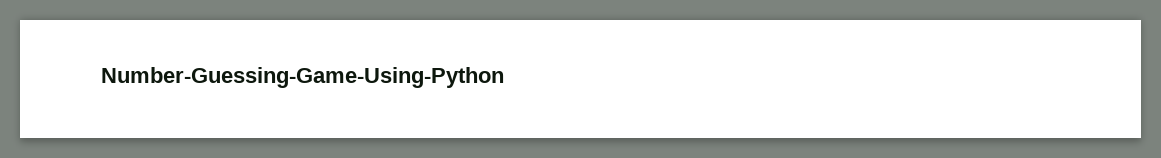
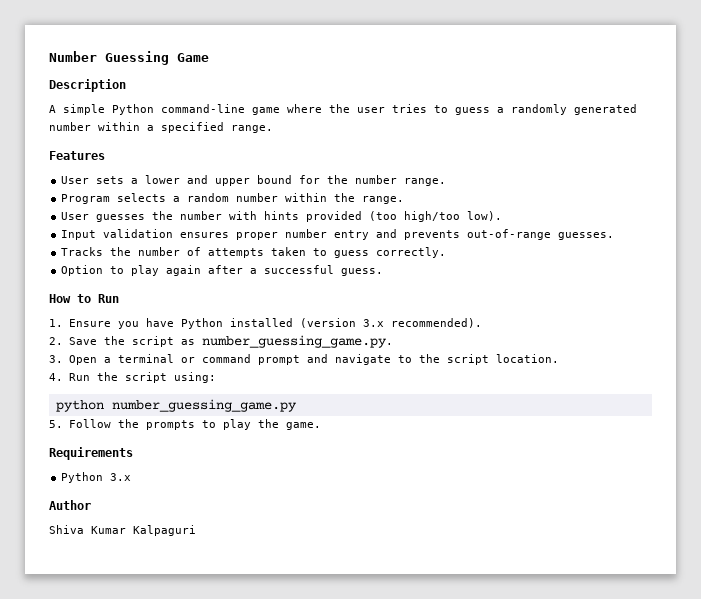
- Number-Guessing-Game-Using-Python
+ Number Guessing Game
+ Description
+ A simple Python command-line game where the user tries to guess a randomly generated number within a specified range.
+ Features
+ User sets a lower and upper bound for the number range.
+ Program selects a random number within the range.
+ User guesses the number with hints provided (too high/too low).
+ Input validation ensures proper number entry and prevents out-of-range guesses.
+ Tracks the number of attempts taken to guess correctly.
+ Option to play again after a successful guess.
+ How to Run
+ 1. Ensure you have Python installed (version 3.x recommended).
+ 2. Save the script as number_guessing_game.py.
+ 3. Open a terminal or command prompt and navigate to the script location.
+ 4. Run the script using:
+ python number_guessing_game.py
+ 5. Follow the prompts to play the game.
+ Requirements
+ Python 3.x
+ Author
+ Shiva Kumar Kalpaguri

